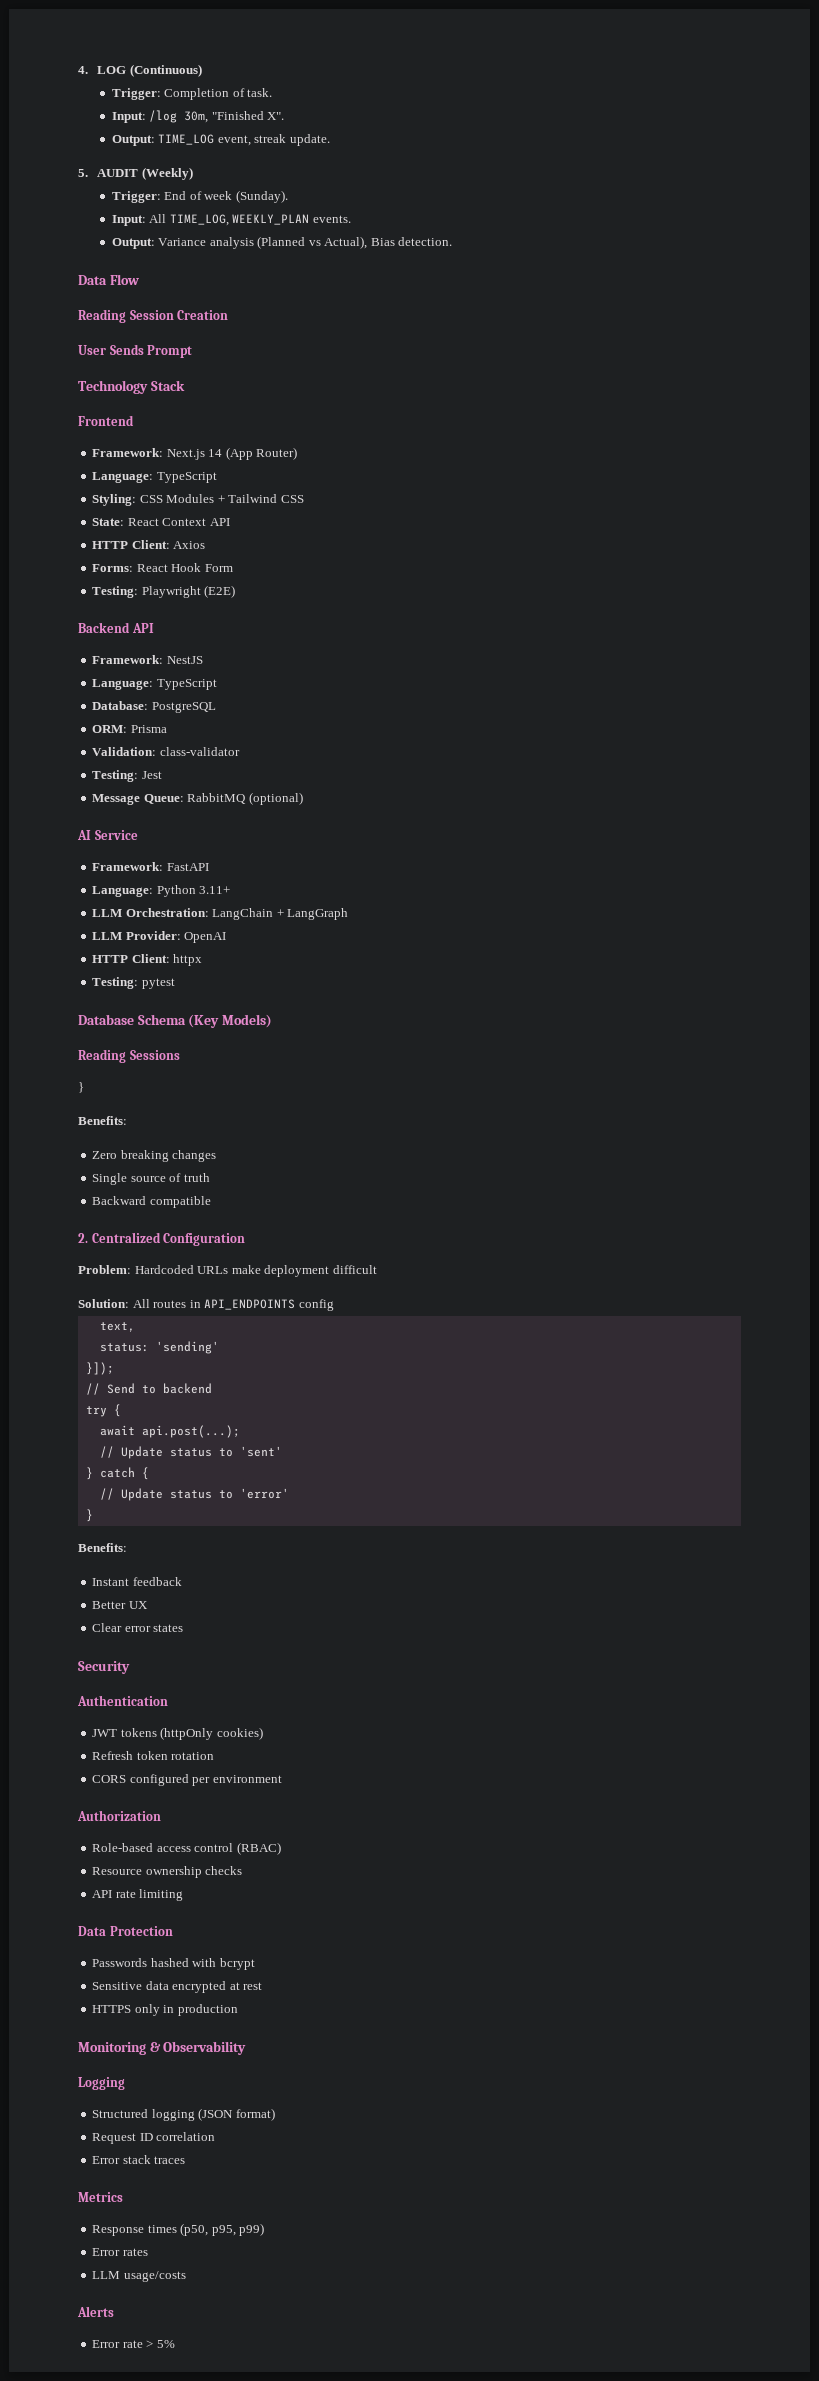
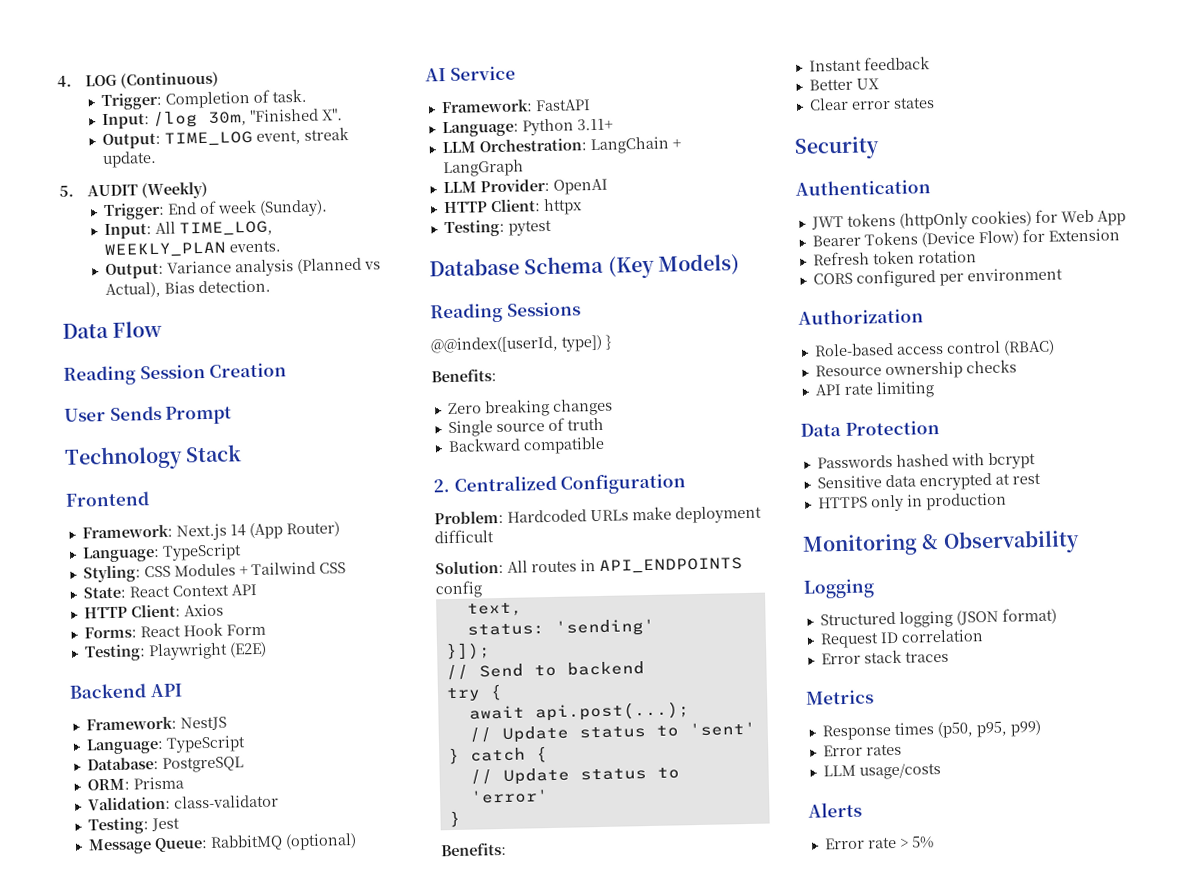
  Reading Sessions
- }
+ @@index([userId, type]) }
- JWT tokens (httpOnly cookies)
+ JWT tokens (httpOnly cookies) for Web App
+ Bearer Tokens (Device Flow) for Extension

